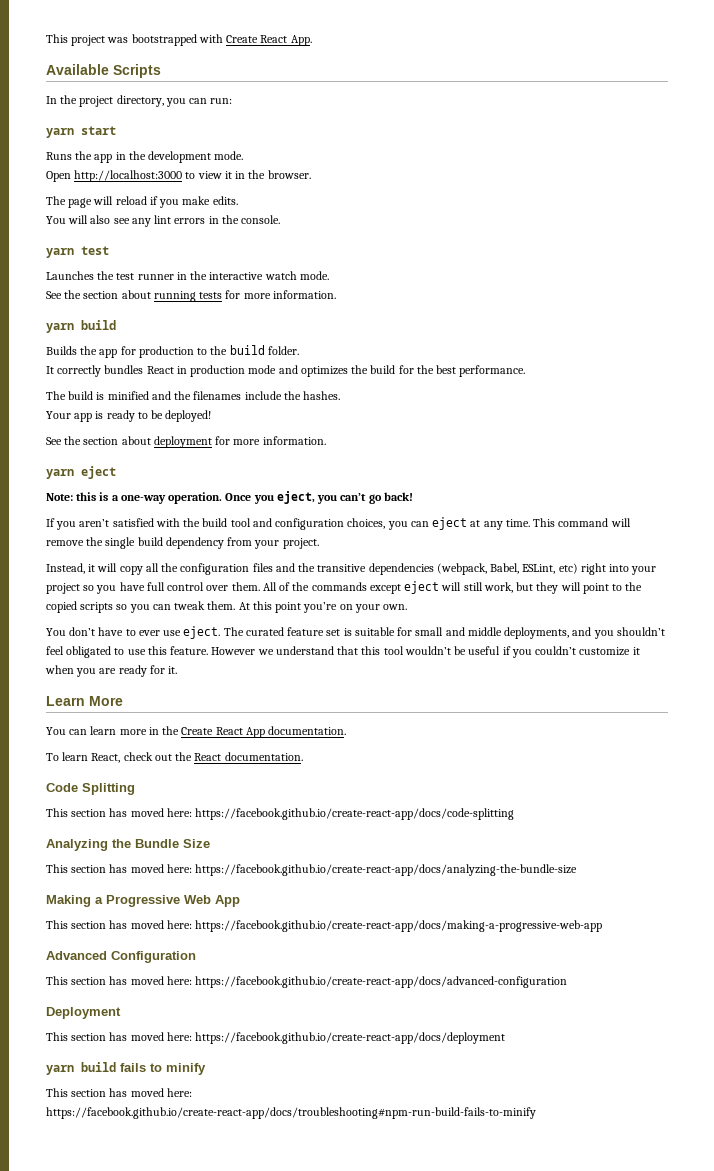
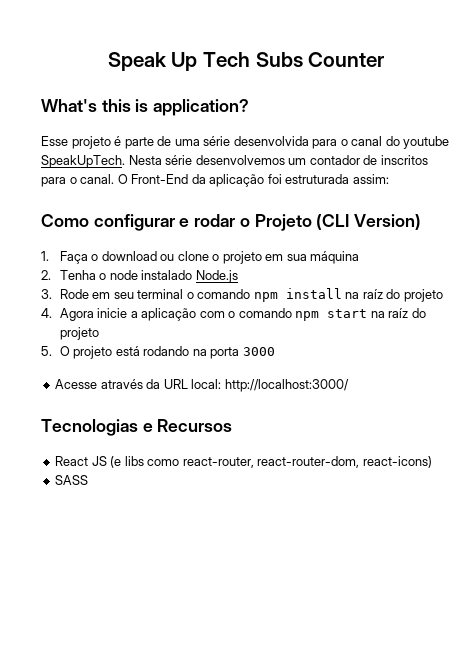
- This project was bootstrapped with Create React App.
- Available Scripts
- In the project directory, you can run:
- yarn start
- Runs the app in the development mode.
- Open http://localhost:3000 to view it in the browser.
- The page will reload if you make edits.
- You will also see any lint errors in the console.
- yarn test
- Launches the test runner in the interactive watch mode.
- See the section about running tests for more information.
- yarn build
- Builds the app for production to the build folder.
- It correctly bundles React in production mode and optimizes the build for the best performance.
- The build is minified and the filenames include the hashes.
- Your app is ready to be deployed!
- See the section about deployment for more information.
- yarn eject
- Note: this is a one-way operation. Once you eject, you can’t go back!
- If you aren’t satisfied with the build tool and configuration choices, you can eject at any time. This command will remove the single build dependency from your project.
- Instead, it will copy all the configuration files and the transitive dependencies (webpack, Babel, ESLint, etc) right into your project so you have full control over them. All of the commands except eject will still work, but they will point to the copied scripts so you can tweak them. At this point you’re on your own.
- You don’t have to ever use eject. The curated feature set is suitable for small and middle deployments, and you shouldn’t feel obligated to use this feature. However we understand that this tool wouldn’t be useful if you couldn’t customize it when you are ready for it.
- Learn More
- You can learn more in the Create React App documentation.
- To learn React, check out the React documentation.
- Code Splitting
- This section has moved here: https://facebook.github.io/create-react-app/docs/code-splitting
- Analyzing the Bundle Size
- This section has moved here: https://facebook.github.io/create-react-app/docs/analyzing-the-bundle-size
- Making a Progressive Web App
- This section has moved here: https://facebook.github.io/create-react-app/docs/making-a-progressive-web-app
- Advanced Configuration
- This section has moved here: https://facebook.github.io/create-react-app/docs/advanced-configuration
- Deployment
- This section has moved here: https://facebook.github.io/create-react-app/docs/deployment
- yarn build fails to minify
- This section has moved here: https://facebook.github.io/create-react-app/docs/troubleshooting#npm-run-build-fails-to-minify
+ Speak Up Tech Subs Counter
+ What's this is application?
+ Esse projeto é parte de uma série desenvolvida para o canal do youtube SpeakUpTech. Nesta série desenvolvemos um contador de inscritos para o canal. O Front-End da aplicação foi estruturada assim:
+ Como configurar e rodar o Projeto (CLI Version)
+ 1. Faça o download ou clone o projeto em sua máquina
+ 2. Tenha o node instalado Node.js
+ 3. Rode em seu terminal o comando npm install na raíz do projeto
+ 4. Agora inicie a aplicação com o comando npm start na raíz do projeto
+ 5. O projeto está rodando na porta 3000
+ Acesse através da URL local: http://localhost:3000/
+ Tecnologias e Recursos
+ React JS (e libs como react-router, react-router-dom, react-icons)
+ SASS

